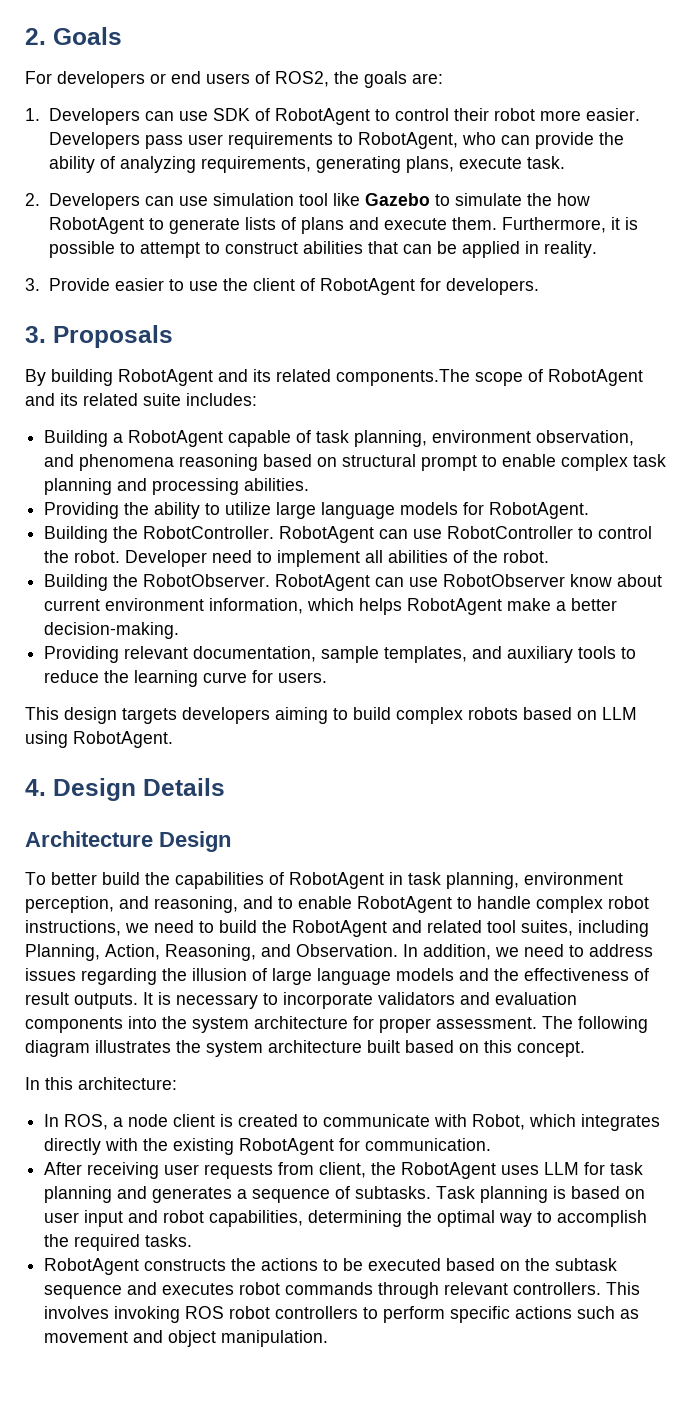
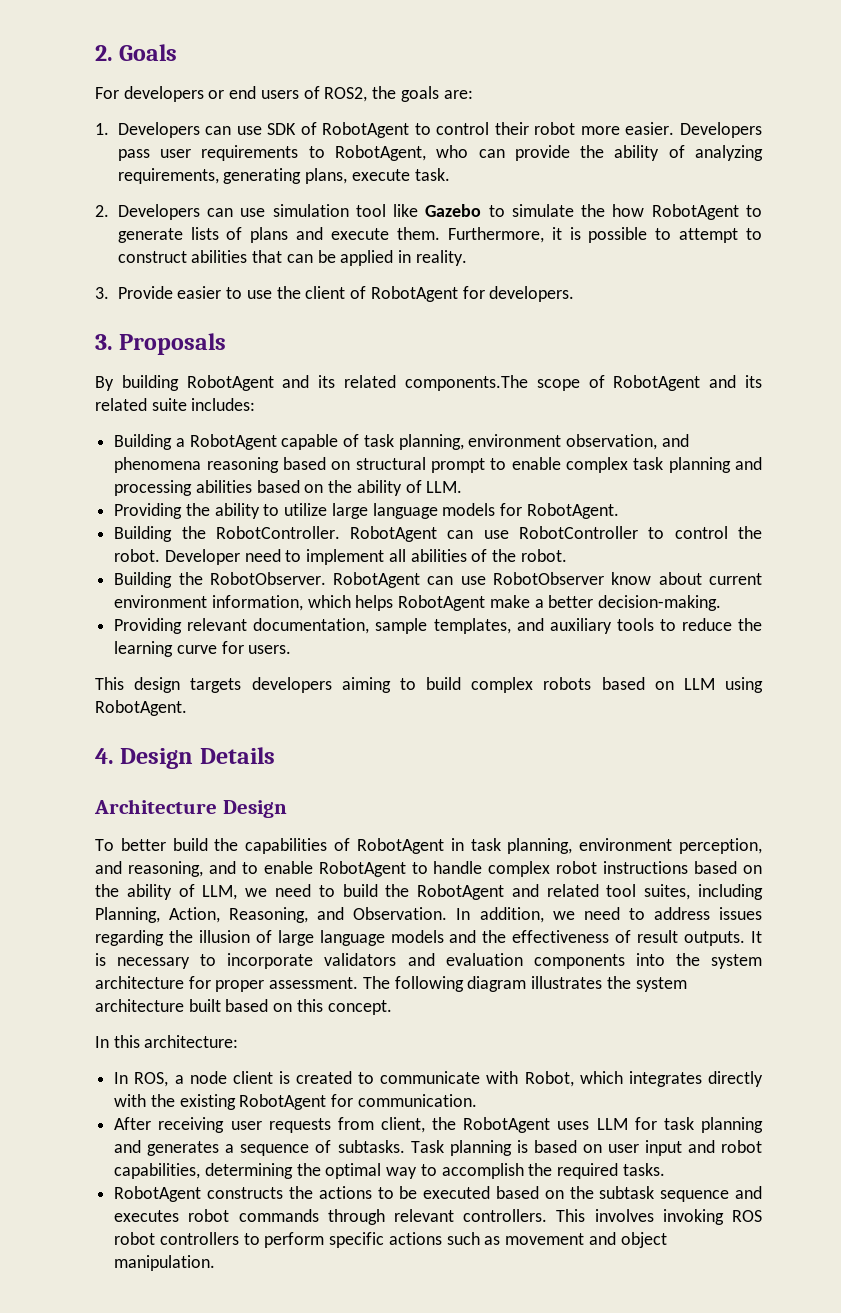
- Building a RobotAgent capable of task planning, environment observation, and phenomena reasoning based on structural prompt to enable complex task planning and processing abilities.
+ Building a RobotAgent capable of task planning, environment observation, and phenomena reasoning based on structural prompt to enable complex task planning and processing abilities based on the ability of LLM.
- To better build the capabilities of RobotAgent in task planning, environment perception, and reasoning, and to enable RobotAgent to handle complex robot instructions, we need to build the RobotAgent and related tool suites, including Planning, Action, Reasoning, and Observation.
+ To better build the capabilities of RobotAgent in task planning, environment perception, and reasoning, and to enable RobotAgent to handle complex robot instructions based on the ability of LLM, we need to build the RobotAgent and related tool suites, including Planning, Action, Reasoning, and Observation.

